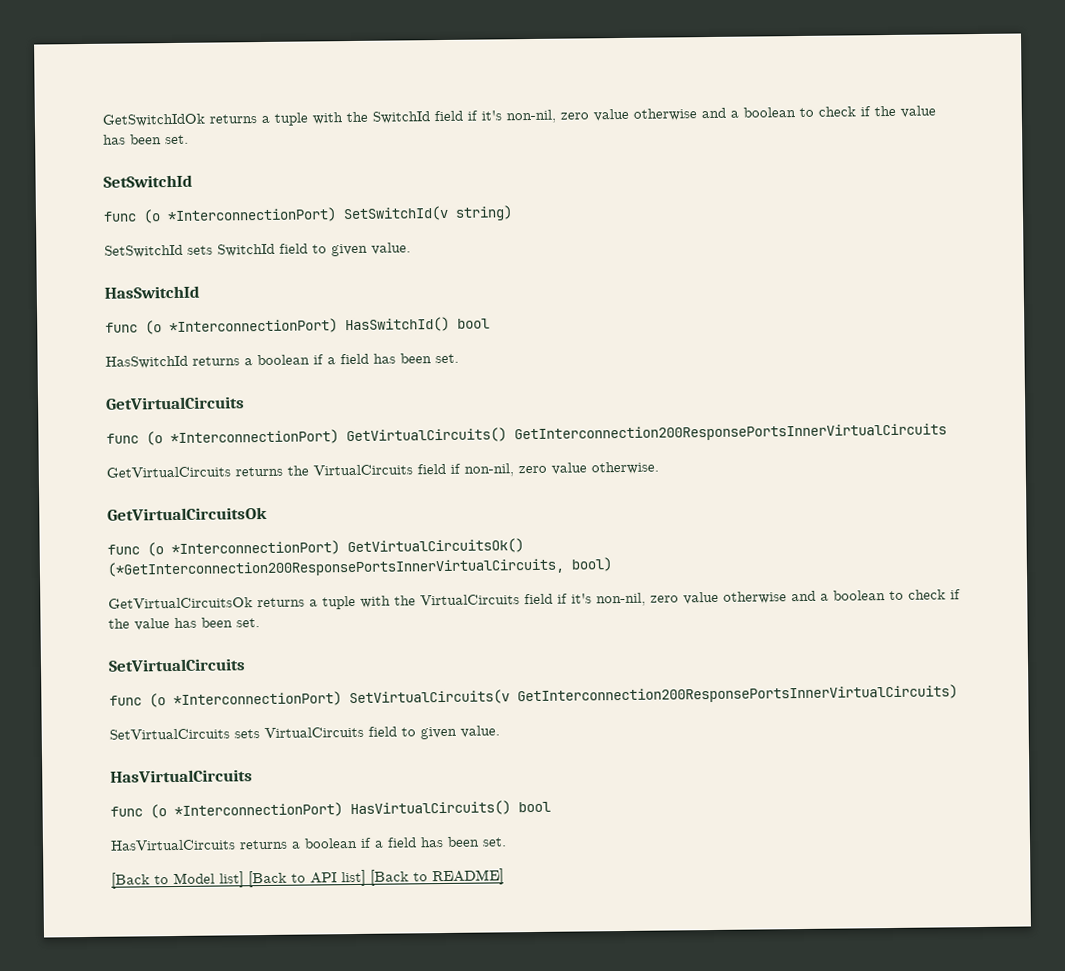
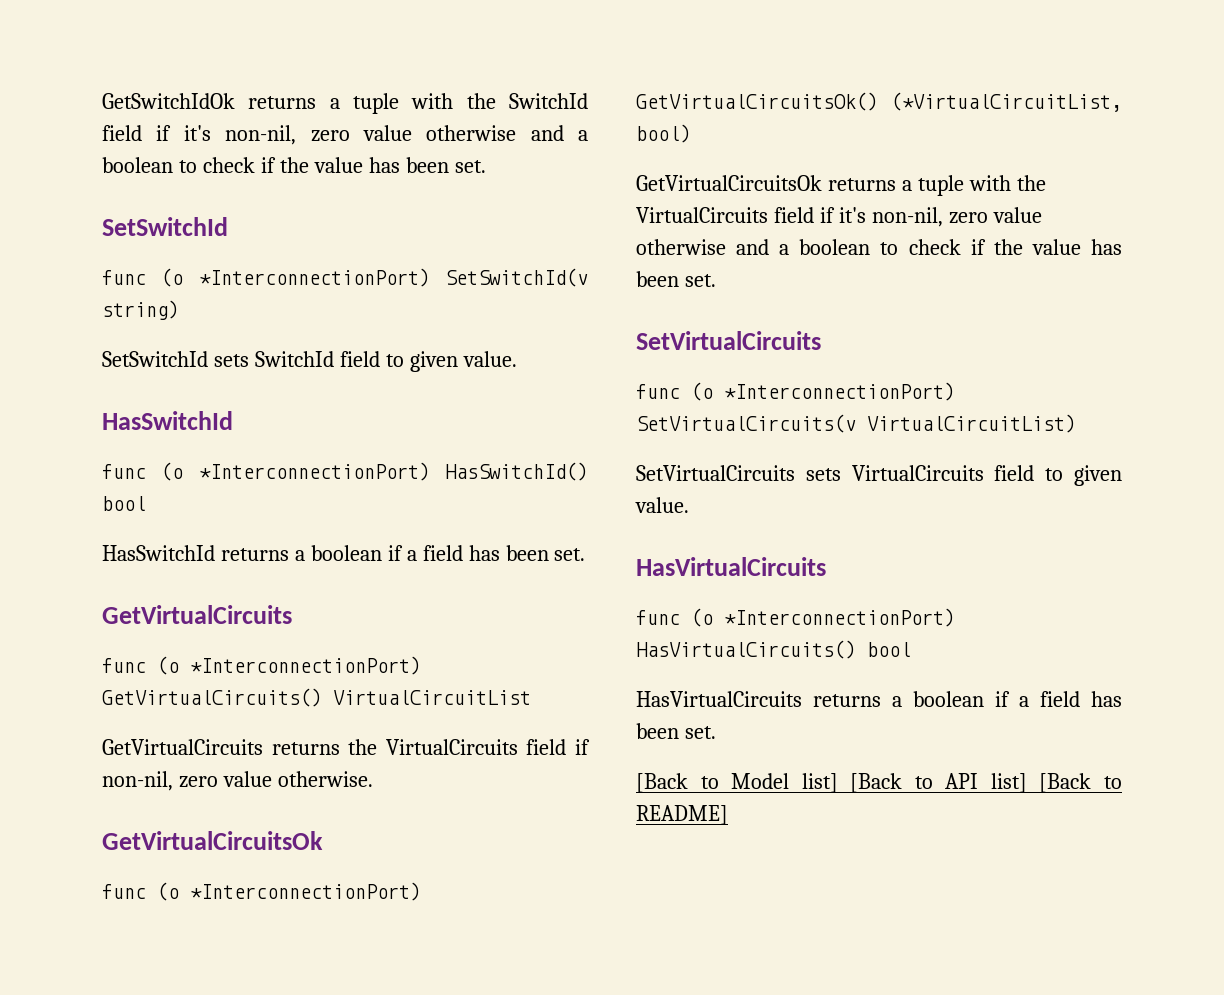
- func (o *InterconnectionPort) GetVirtualCircuits() GetInterconnection200ResponsePortsInnerVirtualCircuits
+ func (o *InterconnectionPort) GetVirtualCircuits() VirtualCircuitList
- func (o *InterconnectionPort) GetVirtualCircuitsOk() (*GetInterconnection200ResponsePortsInnerVirtualCircuits, bool)
+ func (o *InterconnectionPort) GetVirtualCircuitsOk() (*VirtualCircuitList, bool)
- func (o *InterconnectionPort) SetVirtualCircuits(v GetInterconnection200ResponsePortsInnerVirtualCircuits)
+ func (o *InterconnectionPort) SetVirtualCircuits(v VirtualCircuitList)

